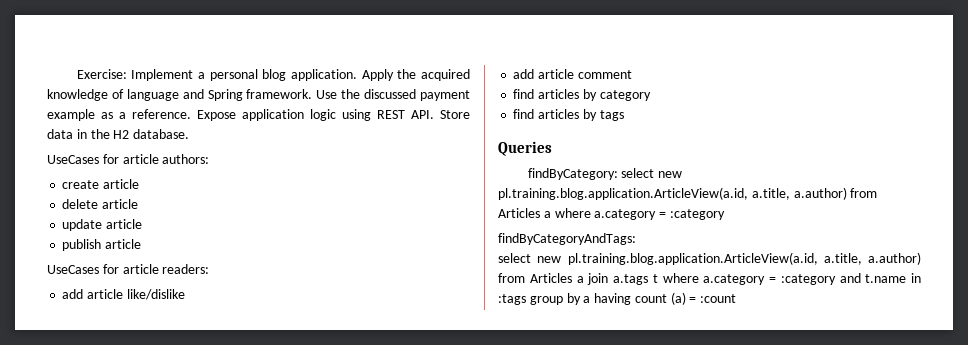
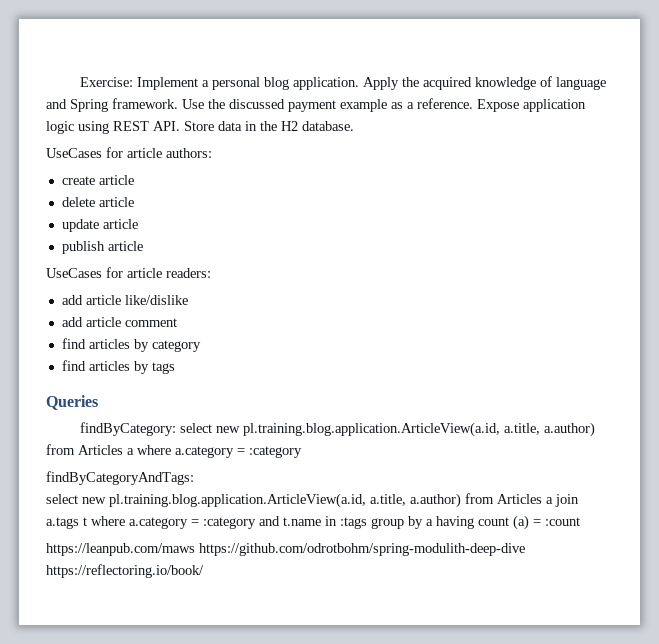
+ https://leanpub.com/maws https://github.com/odrotbohm/spring-modulith-deep-dive https://reflectoring.io/book/

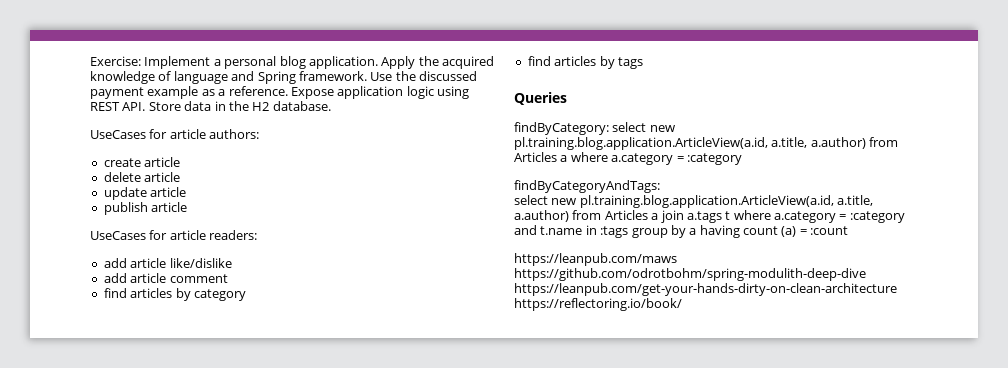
- https://leanpub.com/maws https://github.com/odrotbohm/spring-modulith-deep-dive https://reflectoring.io/book/
+ https://leanpub.com/maws https://github.com/odrotbohm/spring-modulith-deep-dive https://leanpub.com/get-your-hands-dirty-on-clean-architecture https://reflectoring.io/book/

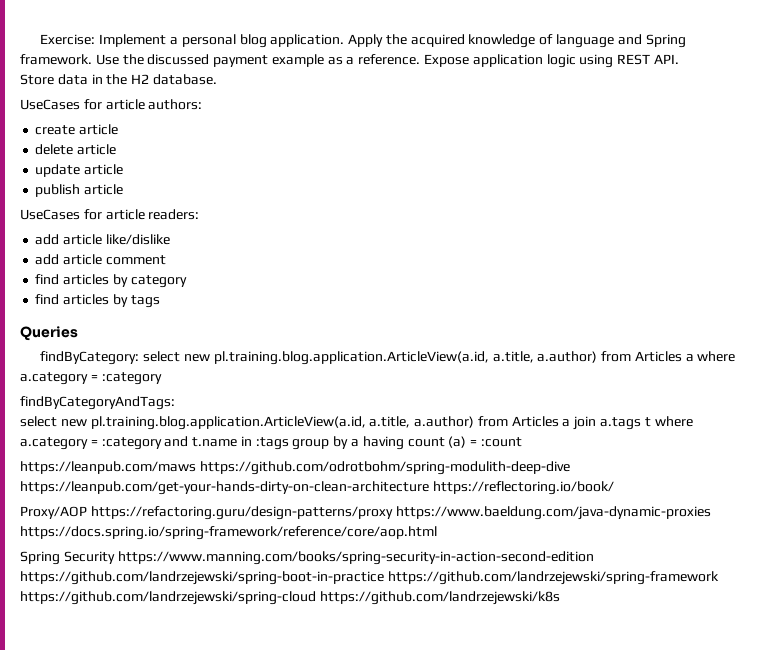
- Expose application logic using REST API. Store data in the H2 database.
+ Expose application logic using REST API.
+ Store data in the H2 database.
+ Proxy/AOP https://refactoring.guru/design-patterns/proxy https://www.baeldung.com/java-dynamic-proxies https://docs.spring.io/spring-framework/reference/core/aop.html
+ Spring Security https://www.manning.com/books/spring-security-in-action-second-edition https://github.com/landrzejewski/spring-boot-in-practice https://github.com/landrzejewski/spring-framework https://github.com/landrzejewski/spring-cloud https://github.com/landrzejewski/k8s

